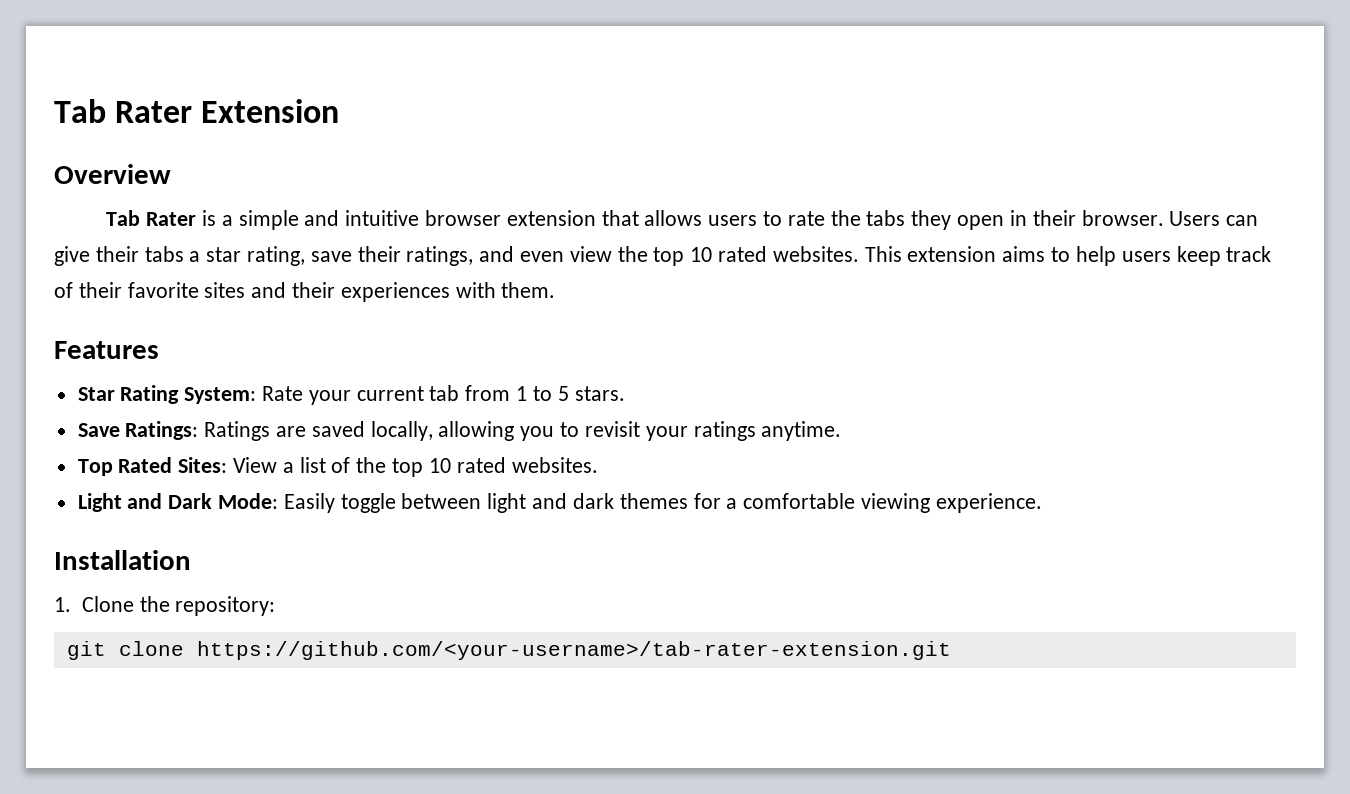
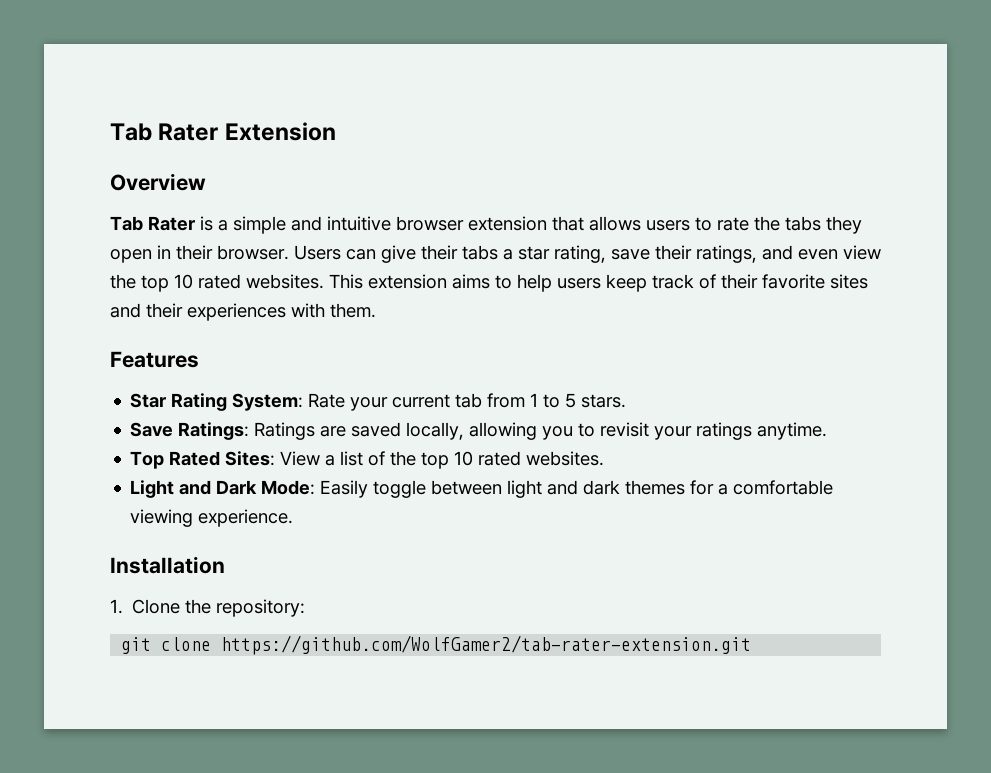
- git clone https://github.com/<your-username>/tab-rater-extension.git
+ git clone https://github.com/WolfGamer2/tab-rater-extension.git

